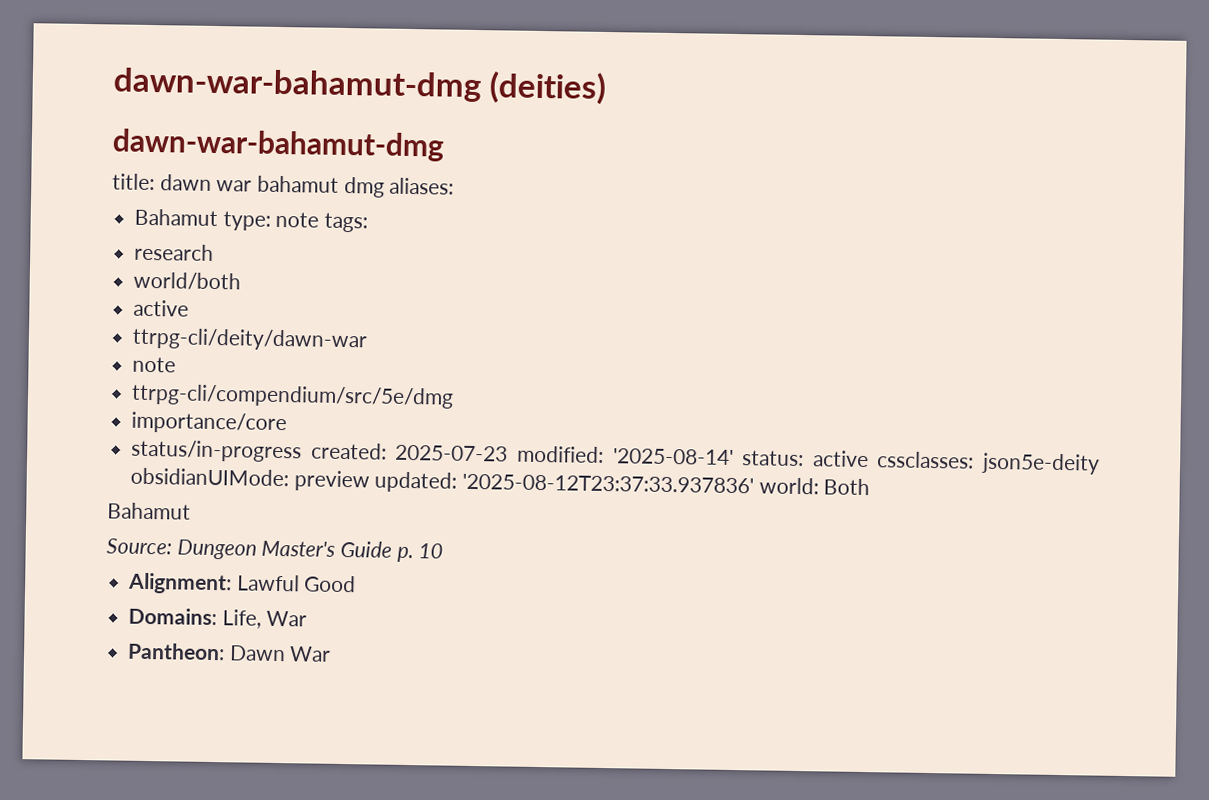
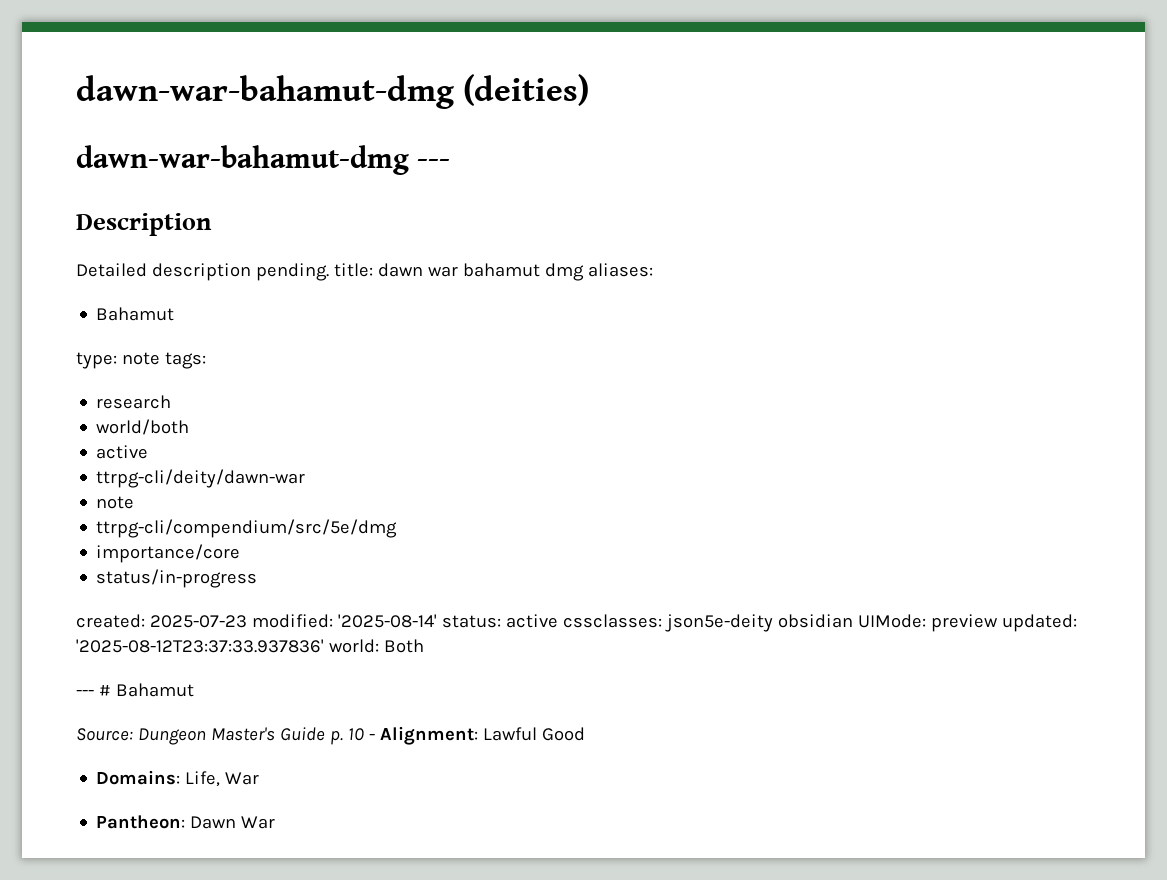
  dawn-war-bahamut-dmg (deities)
- dawn-war-bahamut-dmg
- title: dawn war bahamut dmg aliases:
- Bahamut type: note tags:
+ dawn-war-bahamut-dmg ---
+ Description
+ Detailed description pending. title: dawn war bahamut dmg aliases:
+ Bahamut
+ type: note tags:
- status/in-progress created: 2025-07-23 modified: '2025-08-14' status: active cssclasses: json5e-deity obsidianUIMode: preview updated: '2025-08-12T23:37:33.937836' world: Both
- Bahamut
+ status/in-progress
+ created: 2025-07-23 modified: '2025-08-14' status: active cssclasses: json5e-deity obsidian UIMode: preview updated: '2025-08-12T23:37:33.937836' world: Both
+ --- # Bahamut
- Source: Dungeon Master's Guide p. 10
- Alignment: Lawful Good
+ Source: Dungeon Master's Guide p. 10 - Alignment: Lawful Good

